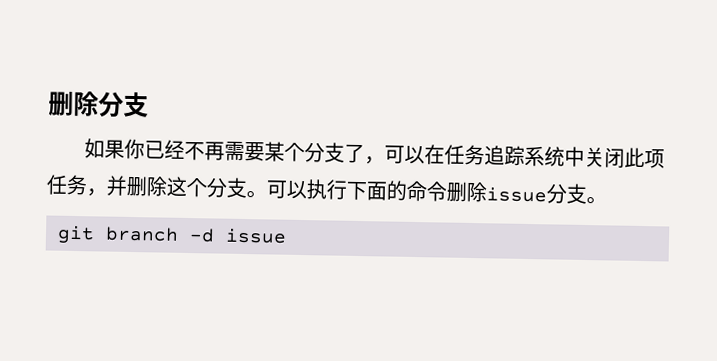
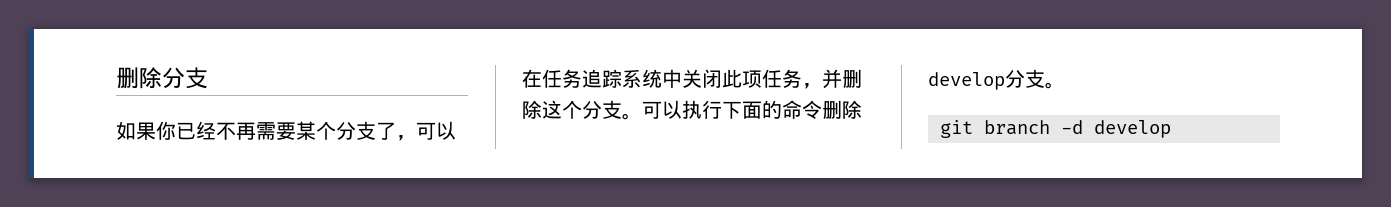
- 可以执行下面的命令删除issue分支。
+ 可以执行下面的命令删除develop分支。
- git branch -d issue
+ git branch -d develop

